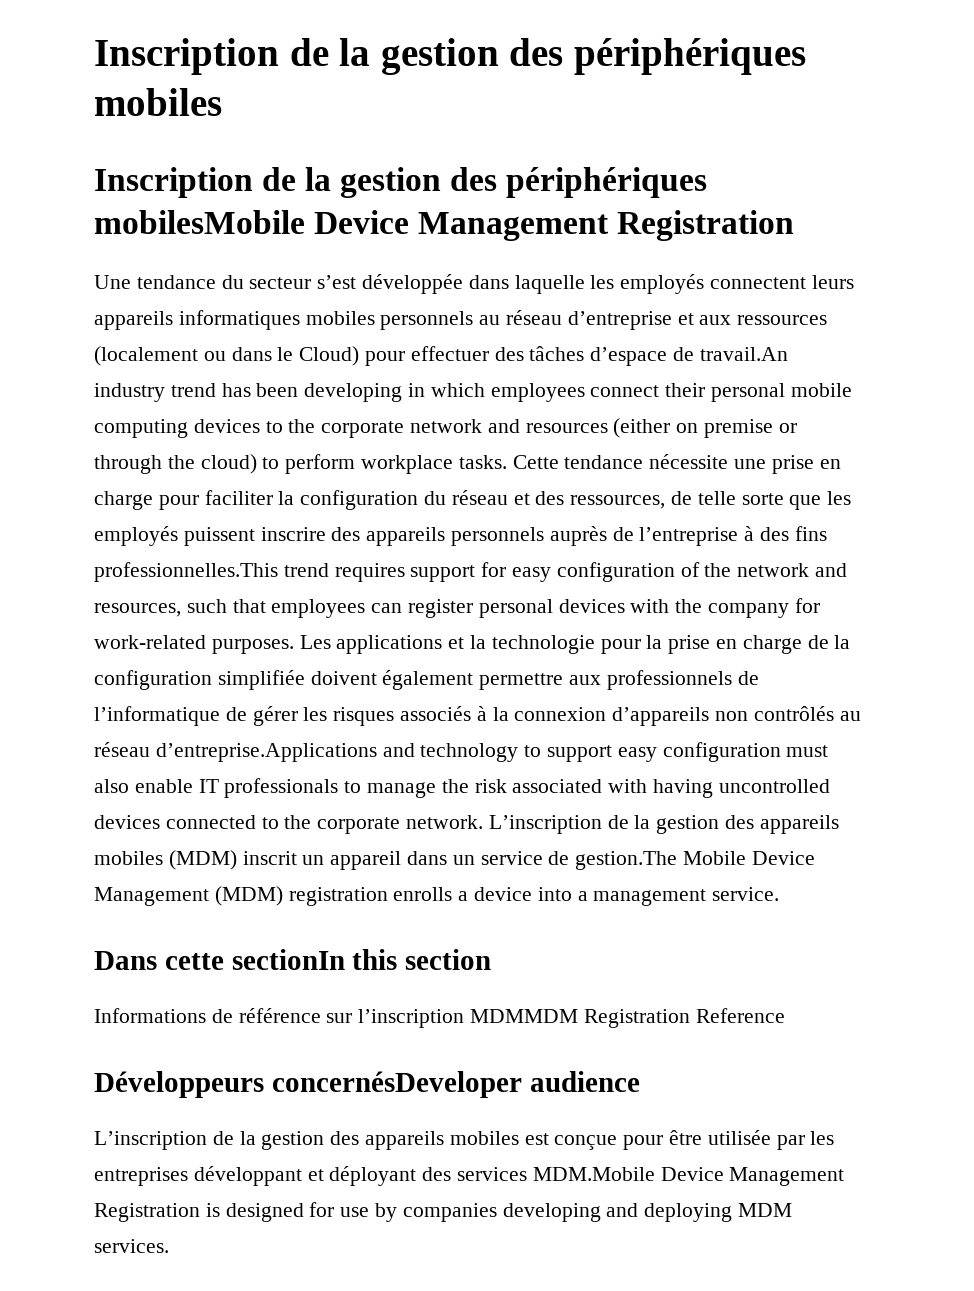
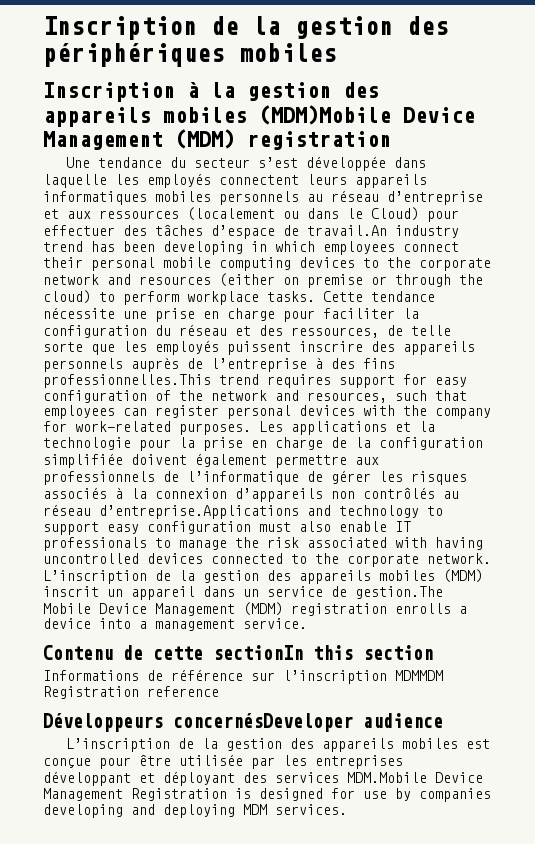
- Inscription de la gestion des périphériques mobilesMobile Device Management Registration
+ Inscription à la gestion des appareils mobiles (MDM)Mobile Device Management (MDM) registration
- Dans cette sectionIn this section
+ Contenu de cette sectionIn this section
- Informations de référence sur l’inscription MDMMDM Registration Reference
+ Informations de référence sur l’inscription MDMMDM Registration reference

